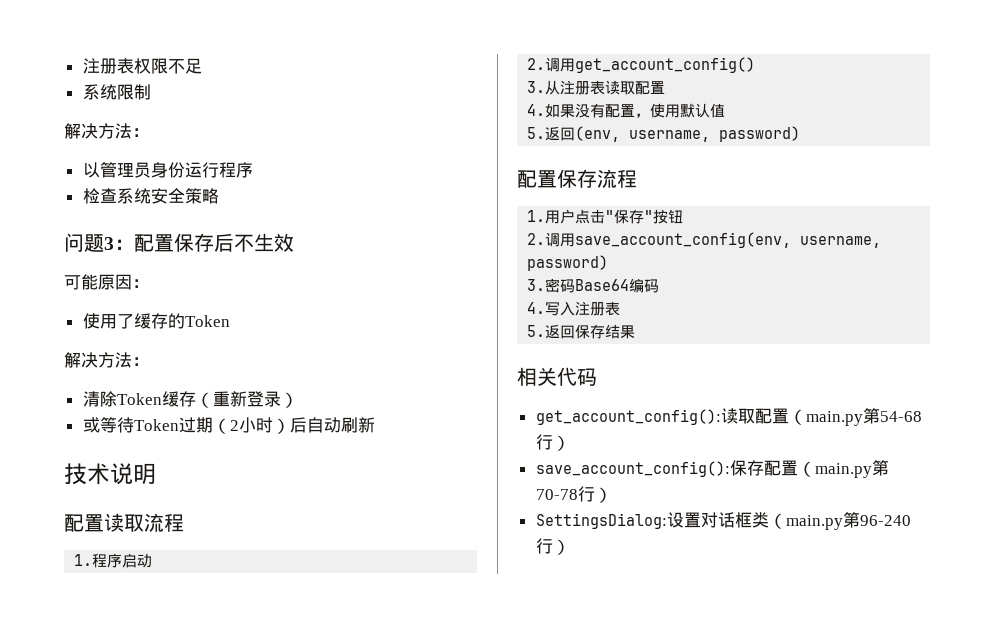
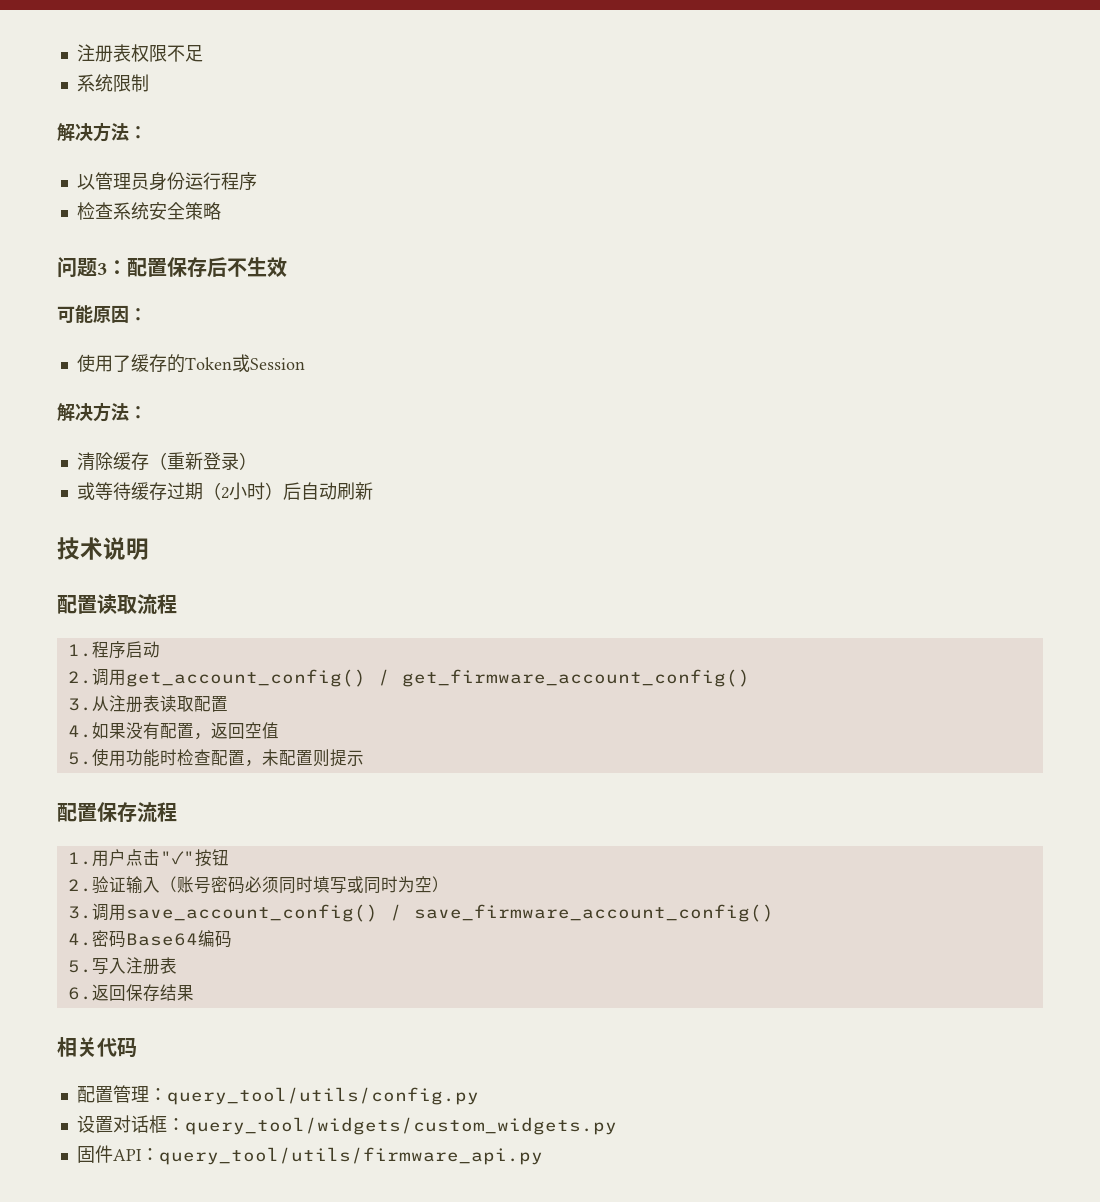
- 使用了缓存的Token
+ 使用了缓存的Token或Session
- 清除Token缓存（重新登录）
+ 清除缓存（重新登录）
- 或等待Token过期（2小时）后自动刷新
+ 或等待缓存过期（2小时）后自动刷新
- 2.调用get_account_config()
+ 2.调用get_account_config() / get_firmware_account_config()
- 4.如果没有配置，使用默认值
+ 4.如果没有配置，返回空值
- 5.返回(env, username, password)
+ 5.使用功能时检查配置，未配置则提示
- 1.用户点击"保存"按钮
+ 1.用户点击"✓"按钮
- 2.调用save_account_config(env, username, password)
- 3.密码Base64编码
+ 2.验证输入（账号密码必须同时填写或同时为空）
+ 3.调用save_account_config() / save_firmware_account_config()
+ 4.密码Base64编码
- 4.写入注册表
+ 5.写入注册表
- 5.返回保存结果
+ 6.返回保存结果
- get_account_config():读取配置（main.py第54-68行）
- save_account_config():保存配置（main.py第70-78行）
- SettingsDialog:设置对话框类（main.py第96-240行）
+ 配置管理：query_tool/utils/config.py
+ 设置对话框：query_tool/widgets/custom_widgets.py
+ 固件API：query_tool/utils/firmware_api.py

